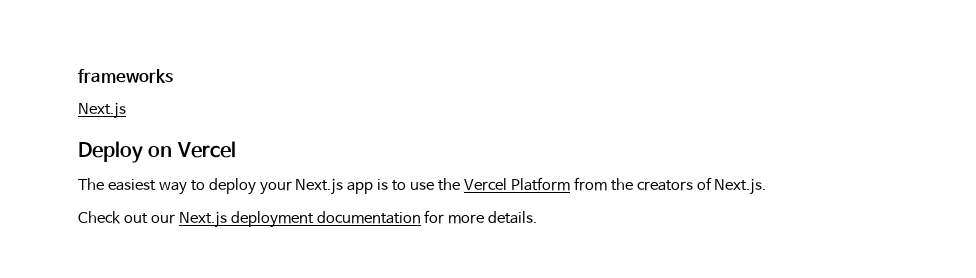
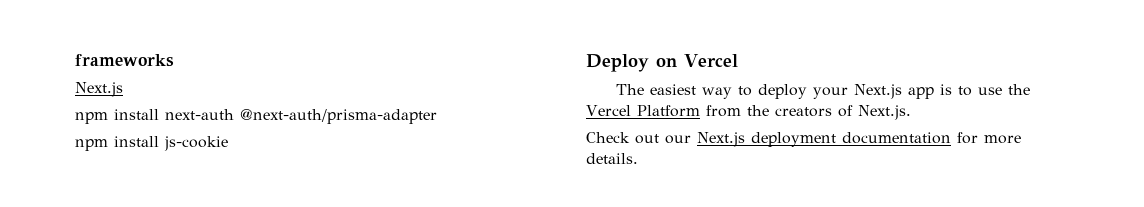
+ npm install next-auth @next-auth/prisma-adapter
+ npm install js-cookie

